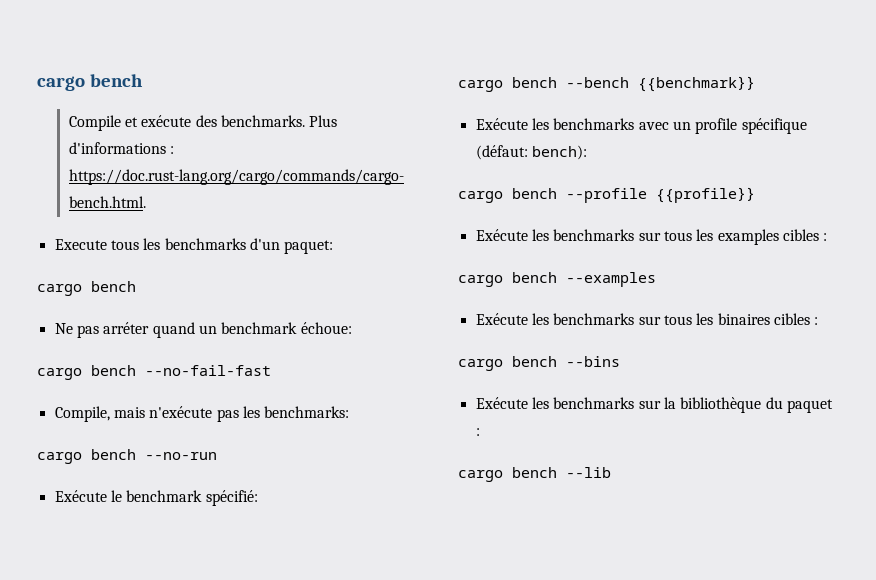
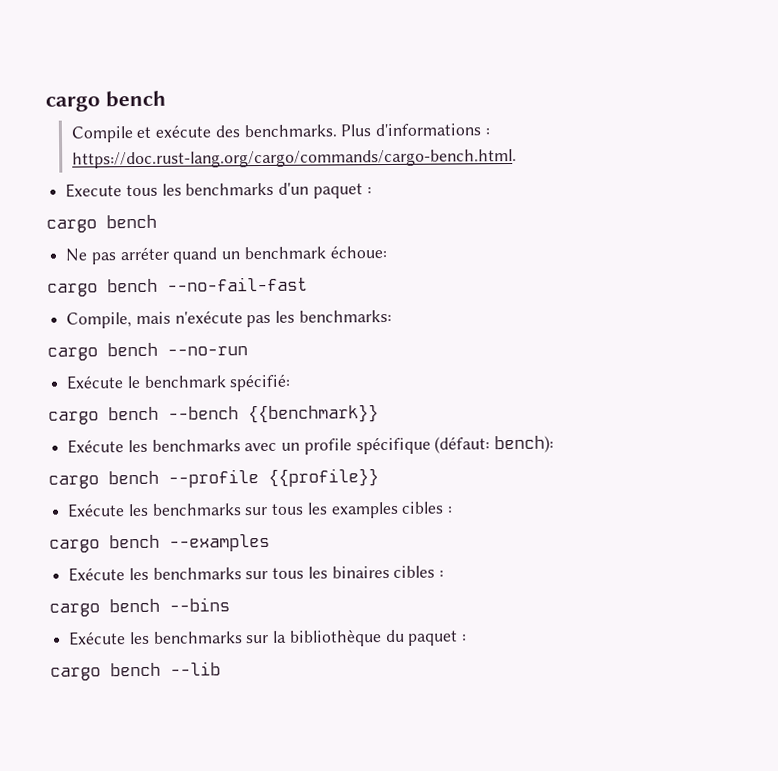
- Execute tous les benchmarks d'un paquet:
+ Execute tous les benchmarks d'un paquet :

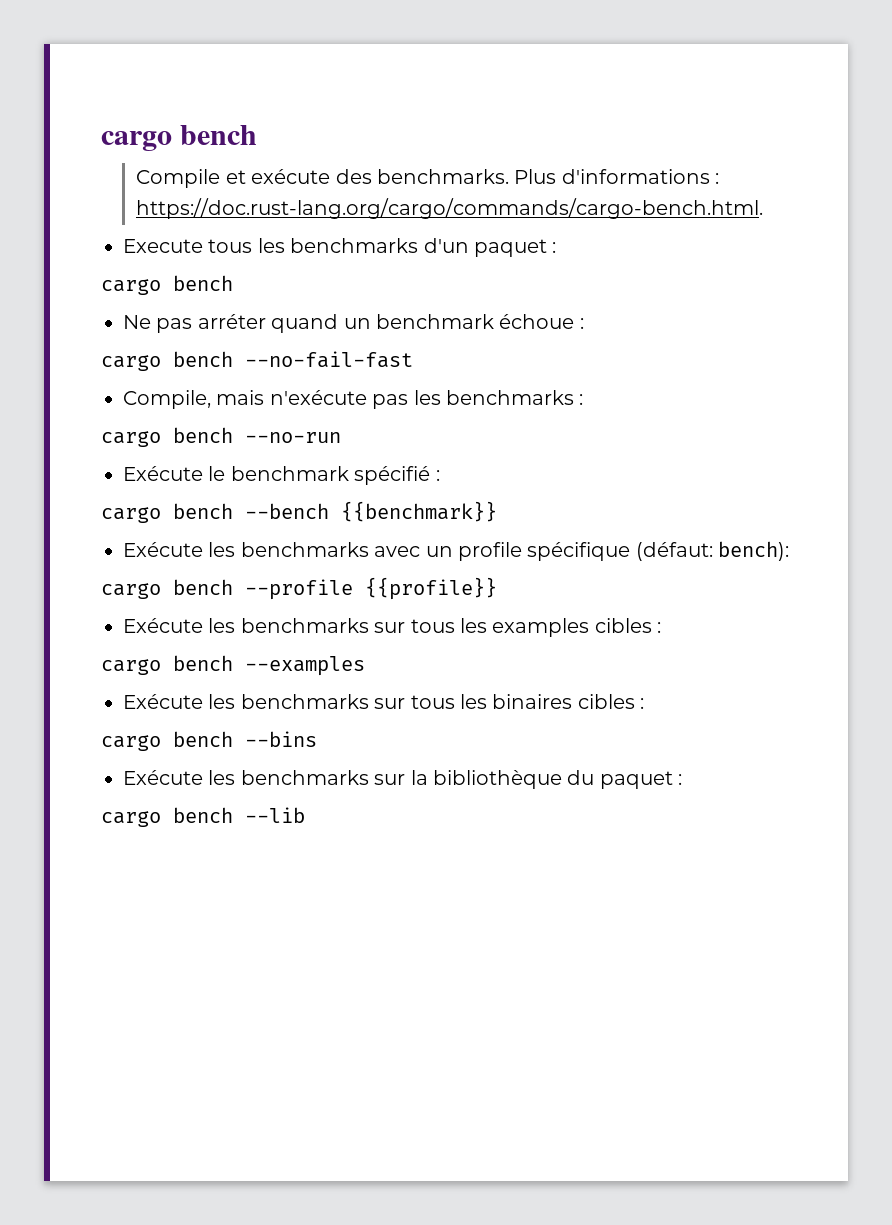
- Ne pas arréter quand un benchmark échoue:
+ Ne pas arréter quand un benchmark échoue :
- Compile, mais n'exécute pas les benchmarks:
+ Compile, mais n'exécute pas les benchmarks :
- Exécute le benchmark spécifié:
+ Exécute le benchmark spécifié :

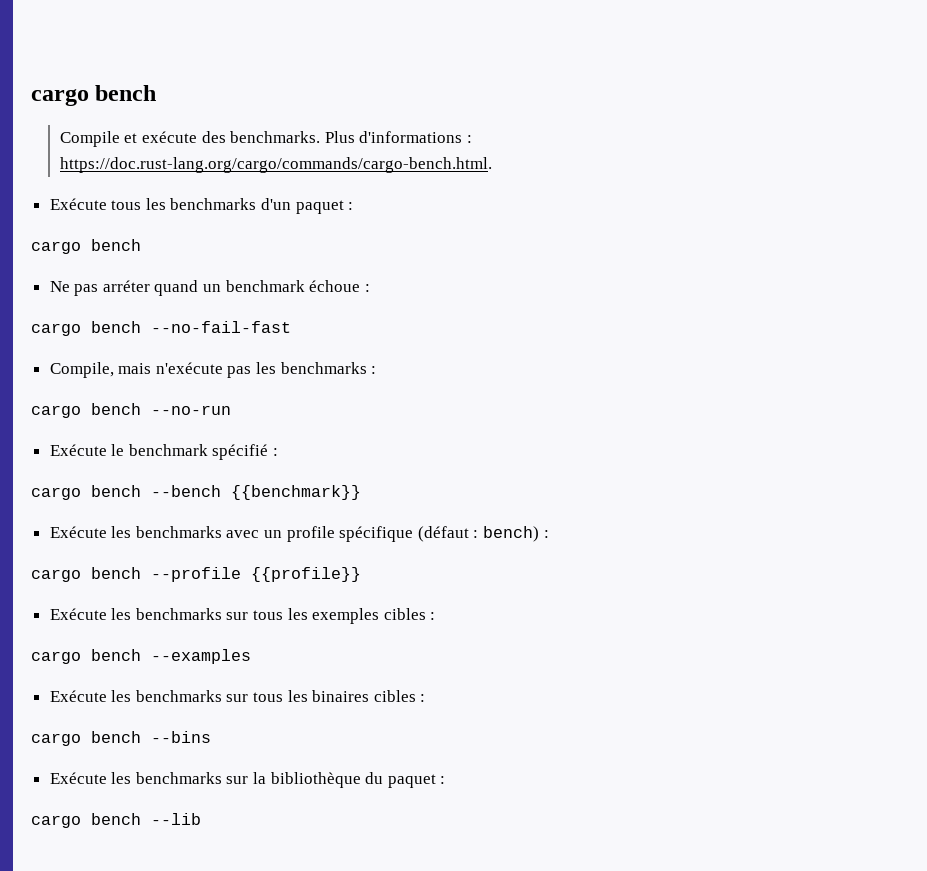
- Execute tous les benchmarks d'un paquet :
+ Exécute tous les benchmarks d'un paquet :
- Exécute les benchmarks avec un profile spécifique (défaut: bench):
+ Exécute les benchmarks avec un profile spécifique (défaut : bench) :
- Exécute les benchmarks sur tous les examples cibles :
+ Exécute les benchmarks sur tous les exemples cibles :

